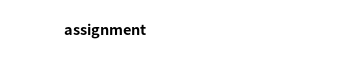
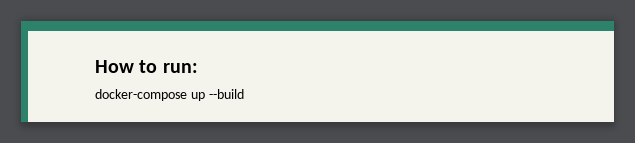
- assignment
+ How to run:
+ docker-compose up --build

